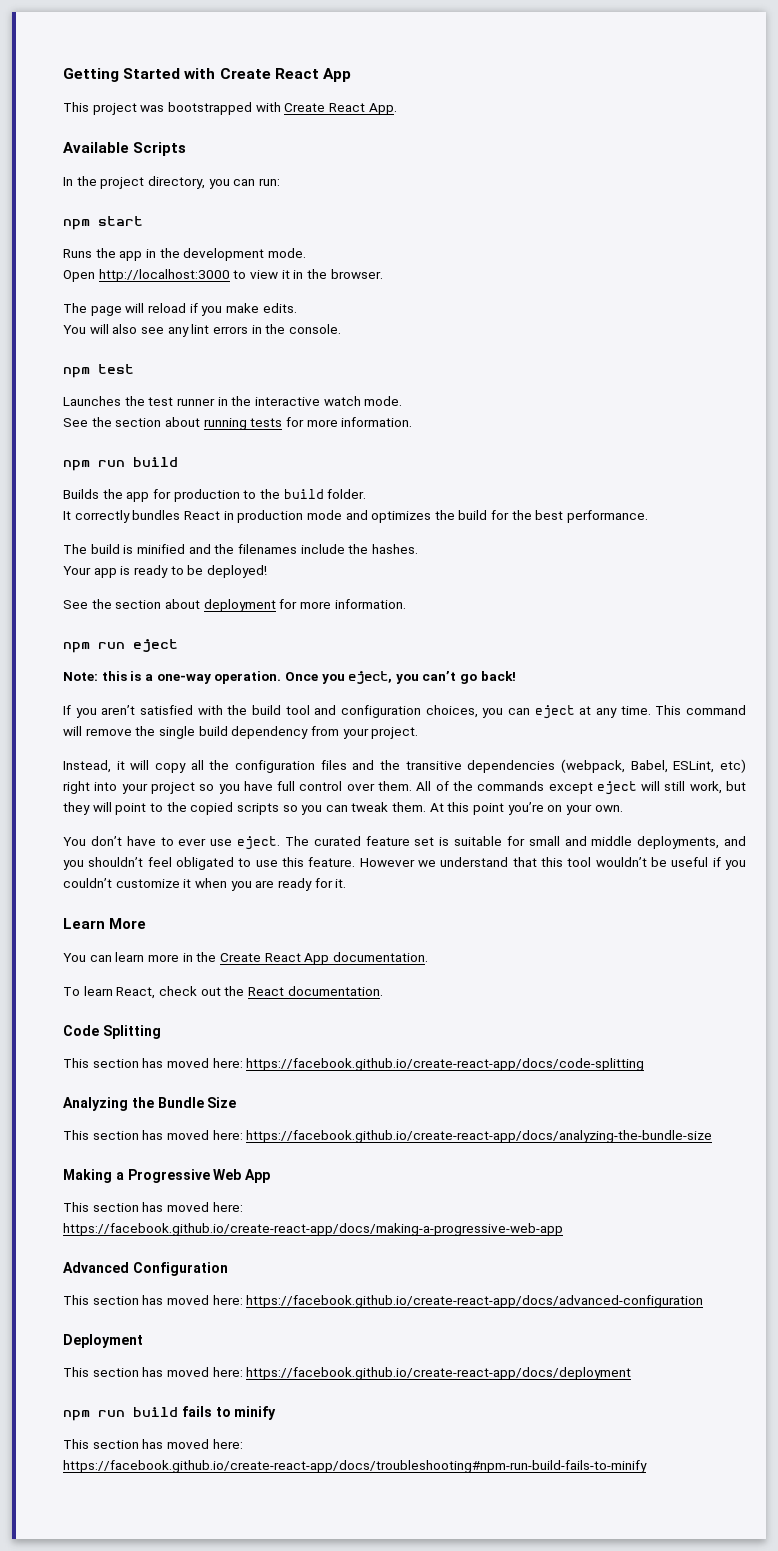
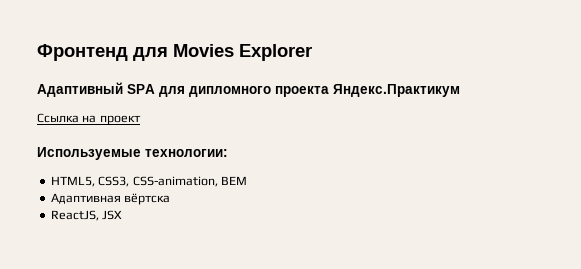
- Getting Started with Create React App
- This project was bootstrapped with Create React App.
- Available Scripts
- In the project directory, you can run:
- npm start
- Runs the app in the development mode.
- Open http://localhost:3000 to view it in the browser.
- The page will reload if you make edits.
- You will also see any lint errors in the console.
- npm test
- Launches the test runner in the interactive watch mode.
- See the section about running tests for more information.
- npm run build
- Builds the app for production to the build folder.
- It correctly bundles React in production mode and optimizes the build for the best performance.
- The build is minified and the filenames include the hashes.
- Your app is ready to be deployed!
- See the section about deployment for more information.
- npm run eject
- Note: this is a one-way operation. Once you eject, you can’t go back!
- If you aren’t satisfied with the build tool and configuration choices, you can eject at any time. This command will remove the single build dependency from your project.
- Instead, it will copy all the configuration files and the transitive dependencies (webpack, Babel, ESLint, etc) right into your project so you have full control over them. All of the commands except eject will still work, but they will point to the copied scripts so you can tweak them. At this point you’re on your own.
- You don’t have to ever use eject. The curated feature set is suitable for small and middle deployments, and you shouldn’t feel obligated to use this feature. However we understand that this tool wouldn’t be useful if you couldn’t customize it when you are ready for it.
- Learn More
- You can learn more in the Create React App documentation.
- To learn React, check out the React documentation.
- Code Splitting
- This section has moved here: https://facebook.github.io/create-react-app/docs/code-splitting
- Analyzing the Bundle Size
- This section has moved here: https://facebook.github.io/create-react-app/docs/analyzing-the-bundle-size
- Making a Progressive Web App
- This section has moved here: https://facebook.github.io/create-react-app/docs/making-a-progressive-web-app
- Advanced Configuration
- This section has moved here: https://facebook.github.io/create-react-app/docs/advanced-configuration
- Deployment
- This section has moved here: https://facebook.github.io/create-react-app/docs/deployment
- npm run build fails to minify
- This section has moved here: https://facebook.github.io/create-react-app/docs/troubleshooting#npm-run-build-fails-to-minify
+ Фронтенд для Movies Explorer
+ Адаптивный SPA для дипломного проекта Яндекс.Практикум
+ Ссылка на проект
+ Используемые технологии:
+ HTML5, CSS3, CSS-animation, BEM
+ Адаптивная вёртска
+ ReactJS, JSX

